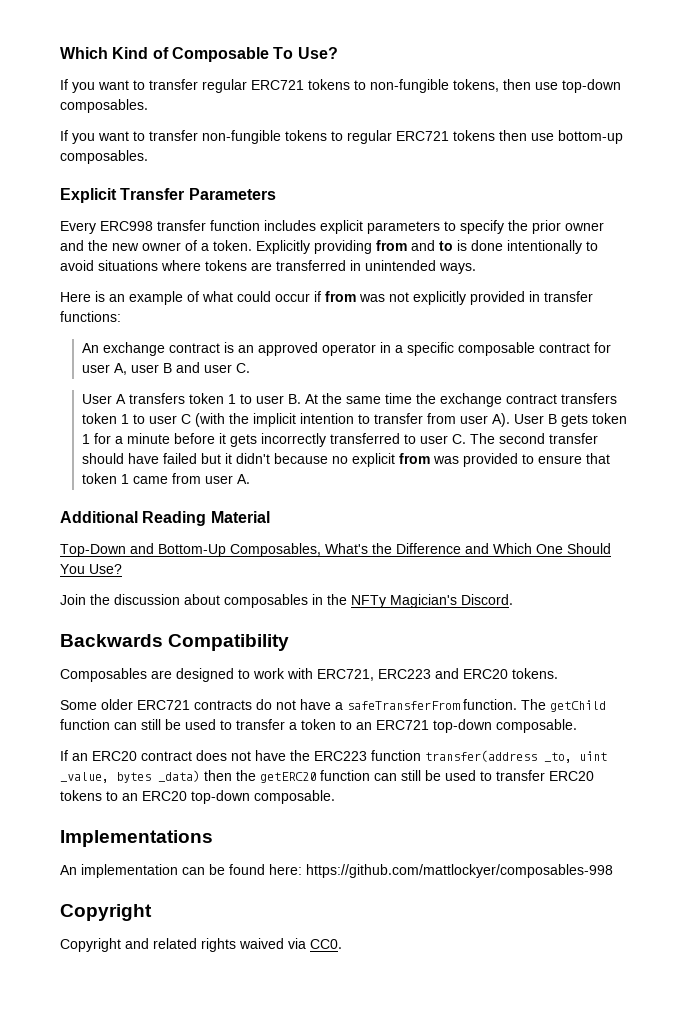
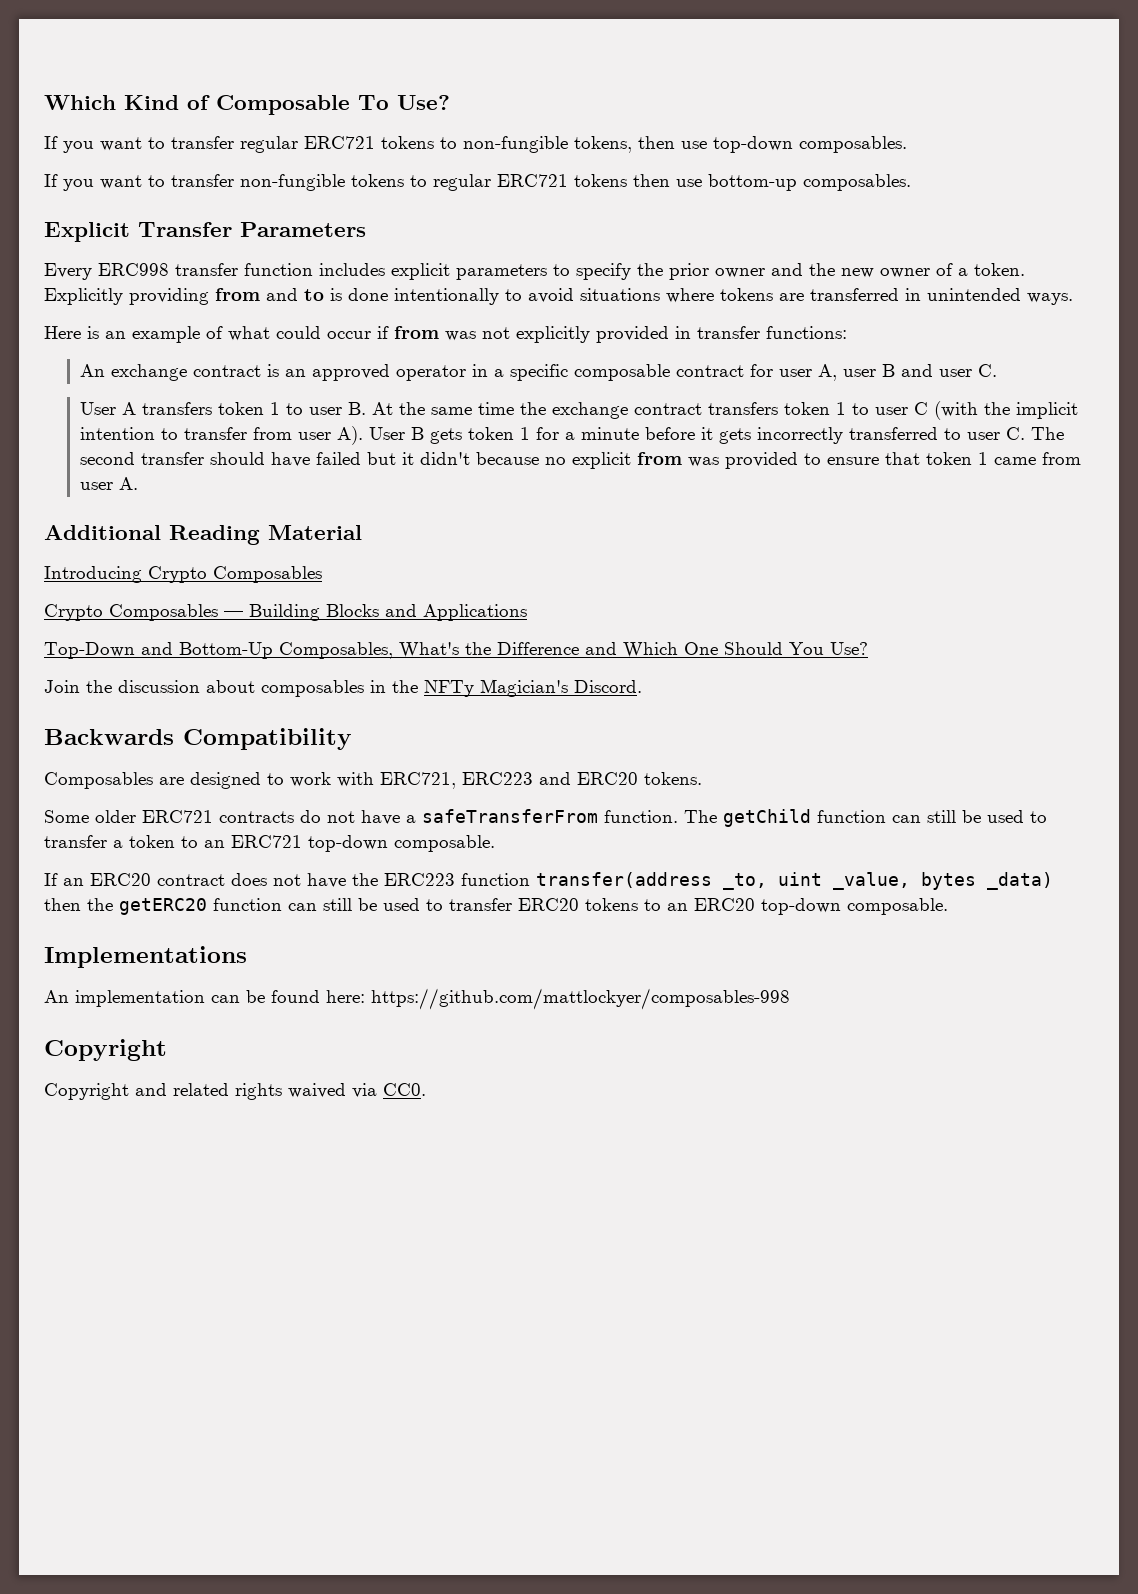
+ Introducing Crypto Composables
+ Crypto Composables — Building Blocks and Applications

